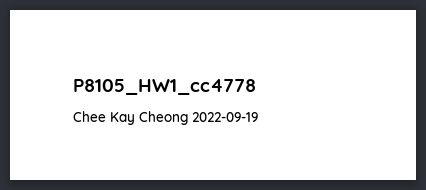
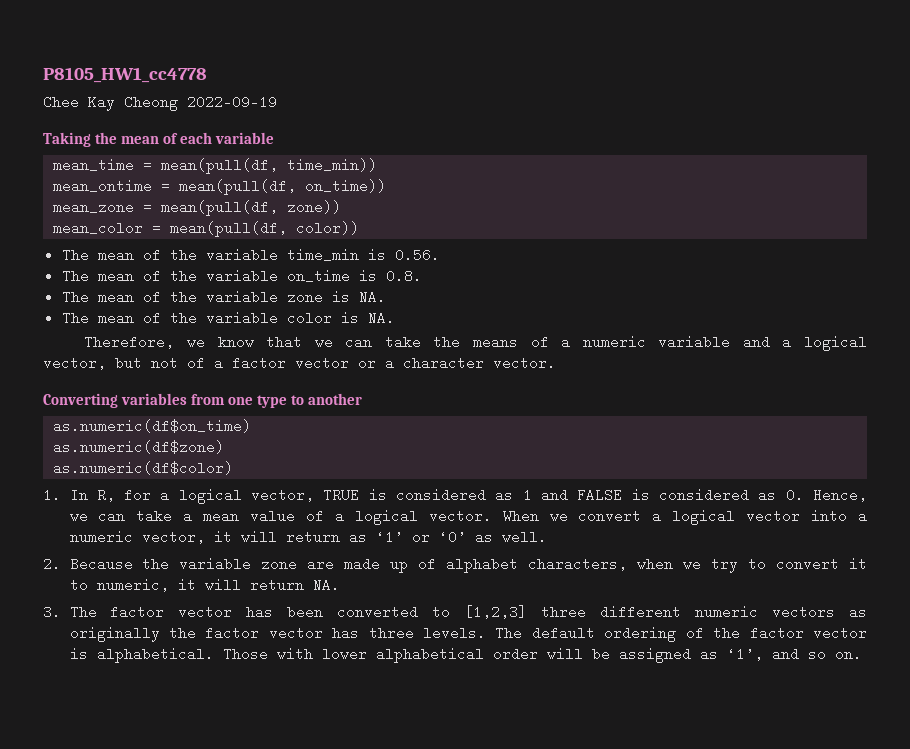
+ Taking the mean of each variable
+ mean_time = mean(pull(df, time_min))
+ mean_ontime = mean(pull(df, on_time))
+ mean_zone = mean(pull(df, zone))
+ mean_color = mean(pull(df, color))
+ The mean of the variable time_min is 0.56.
+ The mean of the variable on_time is 0.8.
+ The mean of the variable zone is NA.
+ The mean of the variable color is NA.
+ Therefore, we know that we can take the means of a numeric variable and a logical vector, but not of a factor vector or a character vector.
+ Converting variables from one type to another
+ as.numeric(df$on_time)
+ as.numeric(df$zone)
+ as.numeric(df$color)
+ 1. In R, for a logical vector, TRUE is considered as 1 and FALSE is considered as 0. Hence, we can take a mean value of a logical vector. When we convert a logical vector into a numeric vector, it will return as ‘1’ or ‘0’ as well.
+ 2. Because the variable zone are made up of alphabet characters, when we try to convert it to numeric, it will return NA.
+ 3. The factor vector has been converted to [1,2,3] three different numeric vectors as originally the factor vector has three levels. The default ordering of the factor vector is alphabetical. Those with lower alphabetical order will be assigned as ‘1’, and so on.

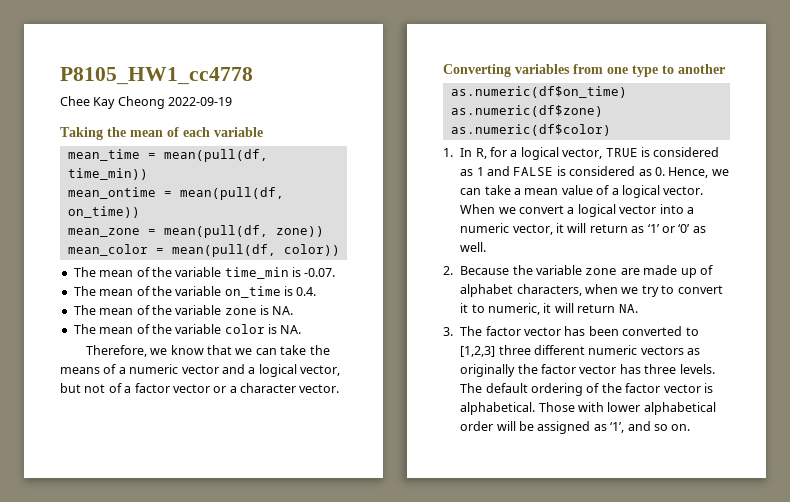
- The mean of the variable time_min is 0.56.
+ The mean of the variable time_min is -0.07.
- The mean of the variable on_time is 0.8.
+ The mean of the variable on_time is 0.4.
- Therefore, we know that we can take the means of a numeric variable and a logical vector, but not of a factor vector or a character vector.
+ Therefore, we know that we can take the means of a numeric vector and a logical vector, but not of a factor vector or a character vector.

